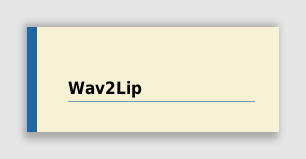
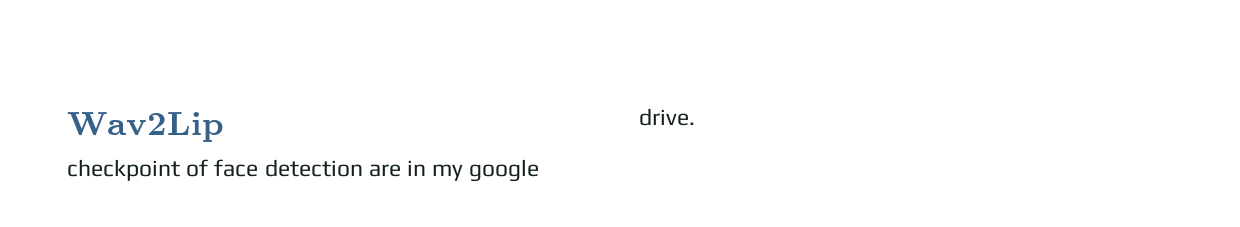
+ checkpoint of face detection are in my google drive.

